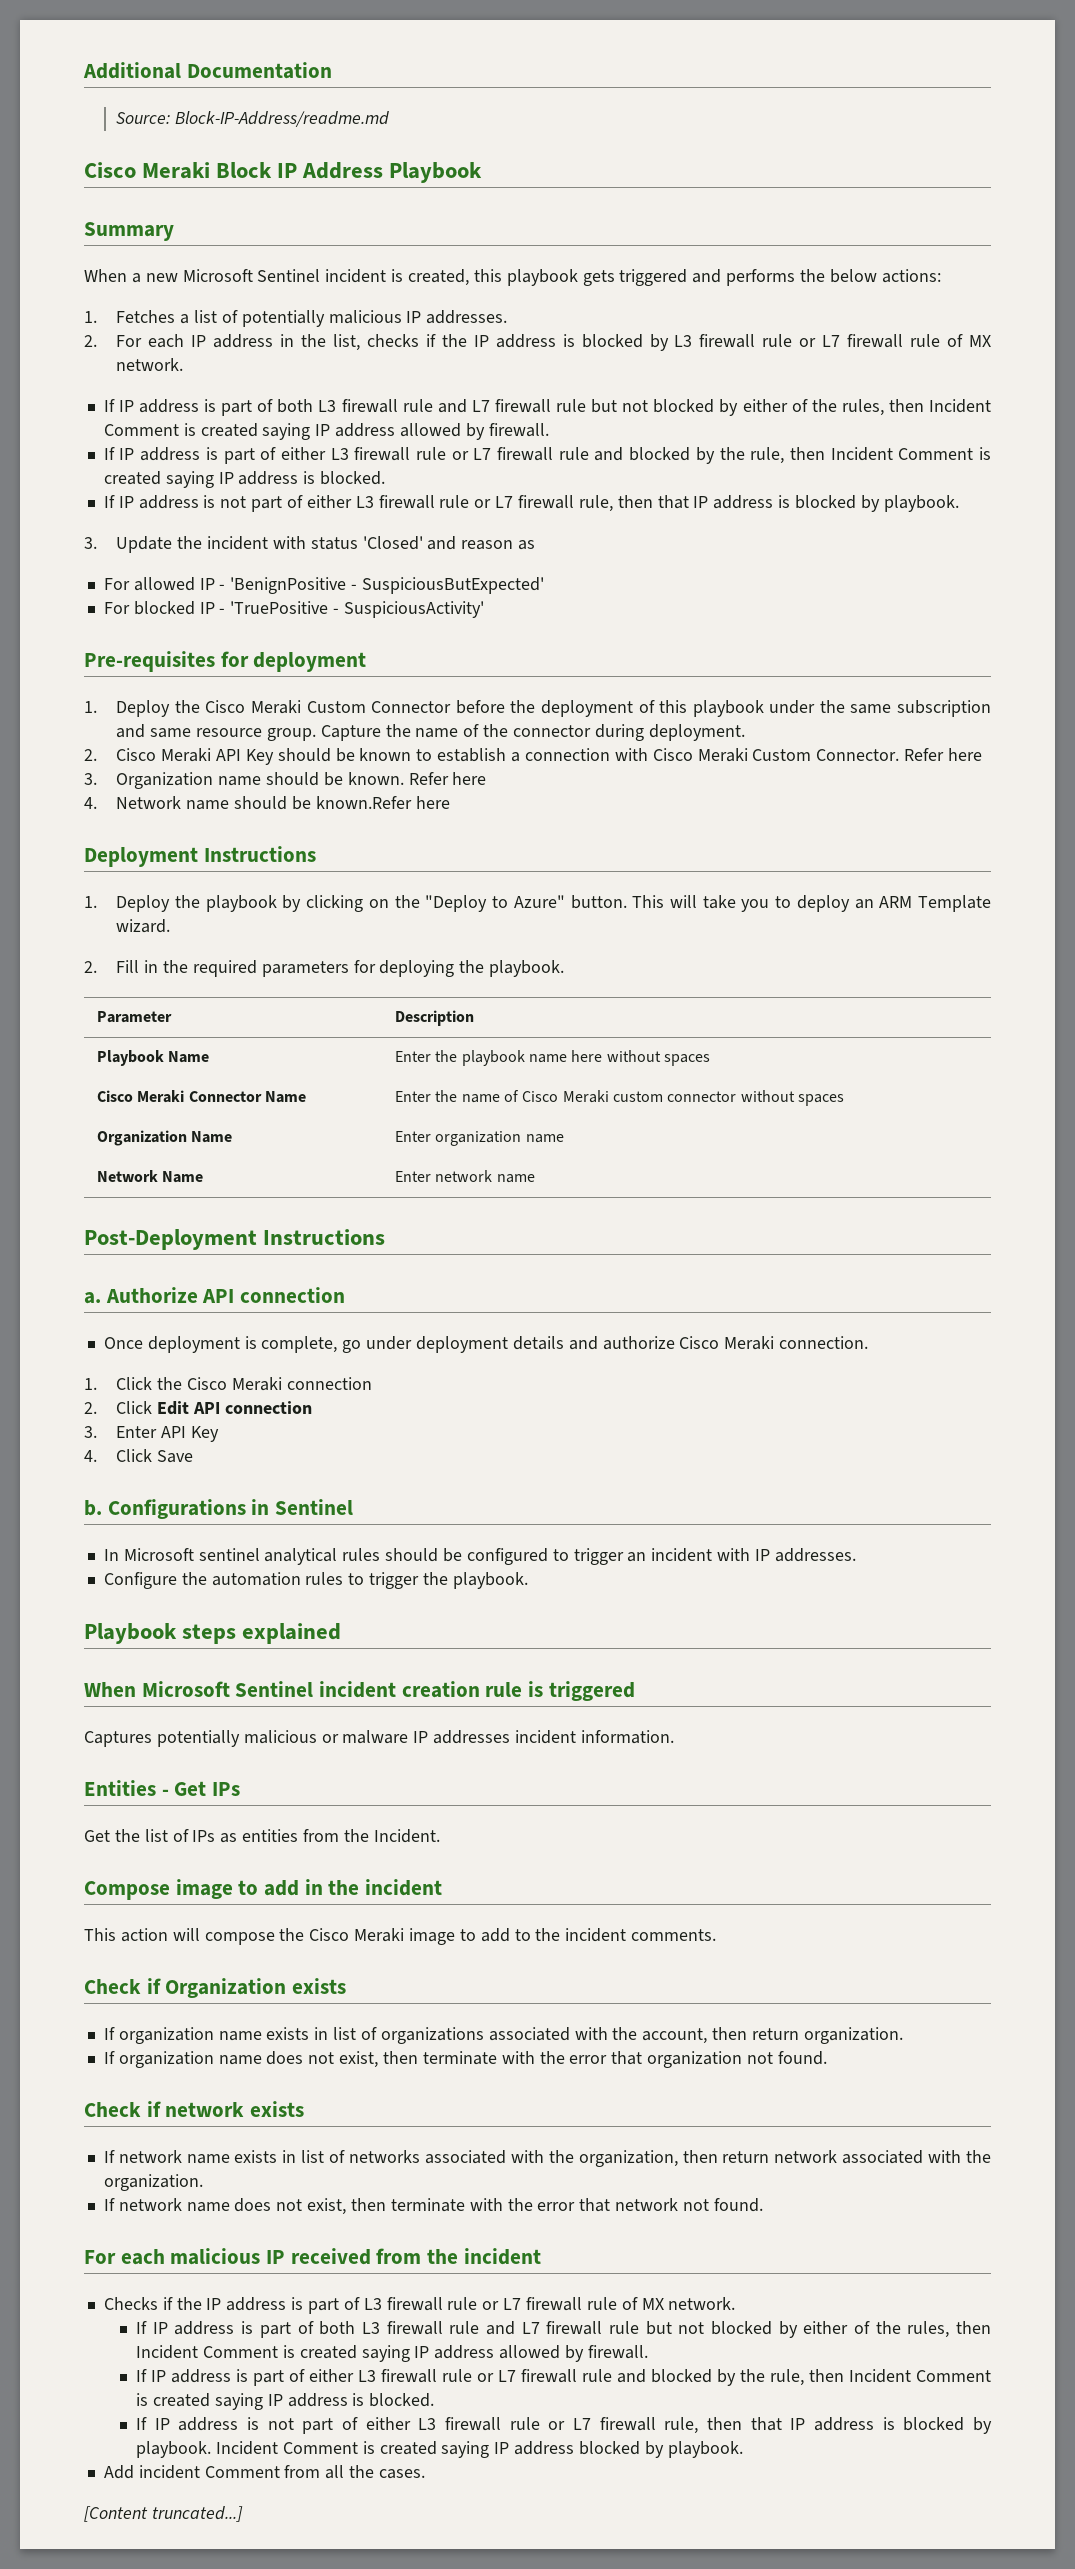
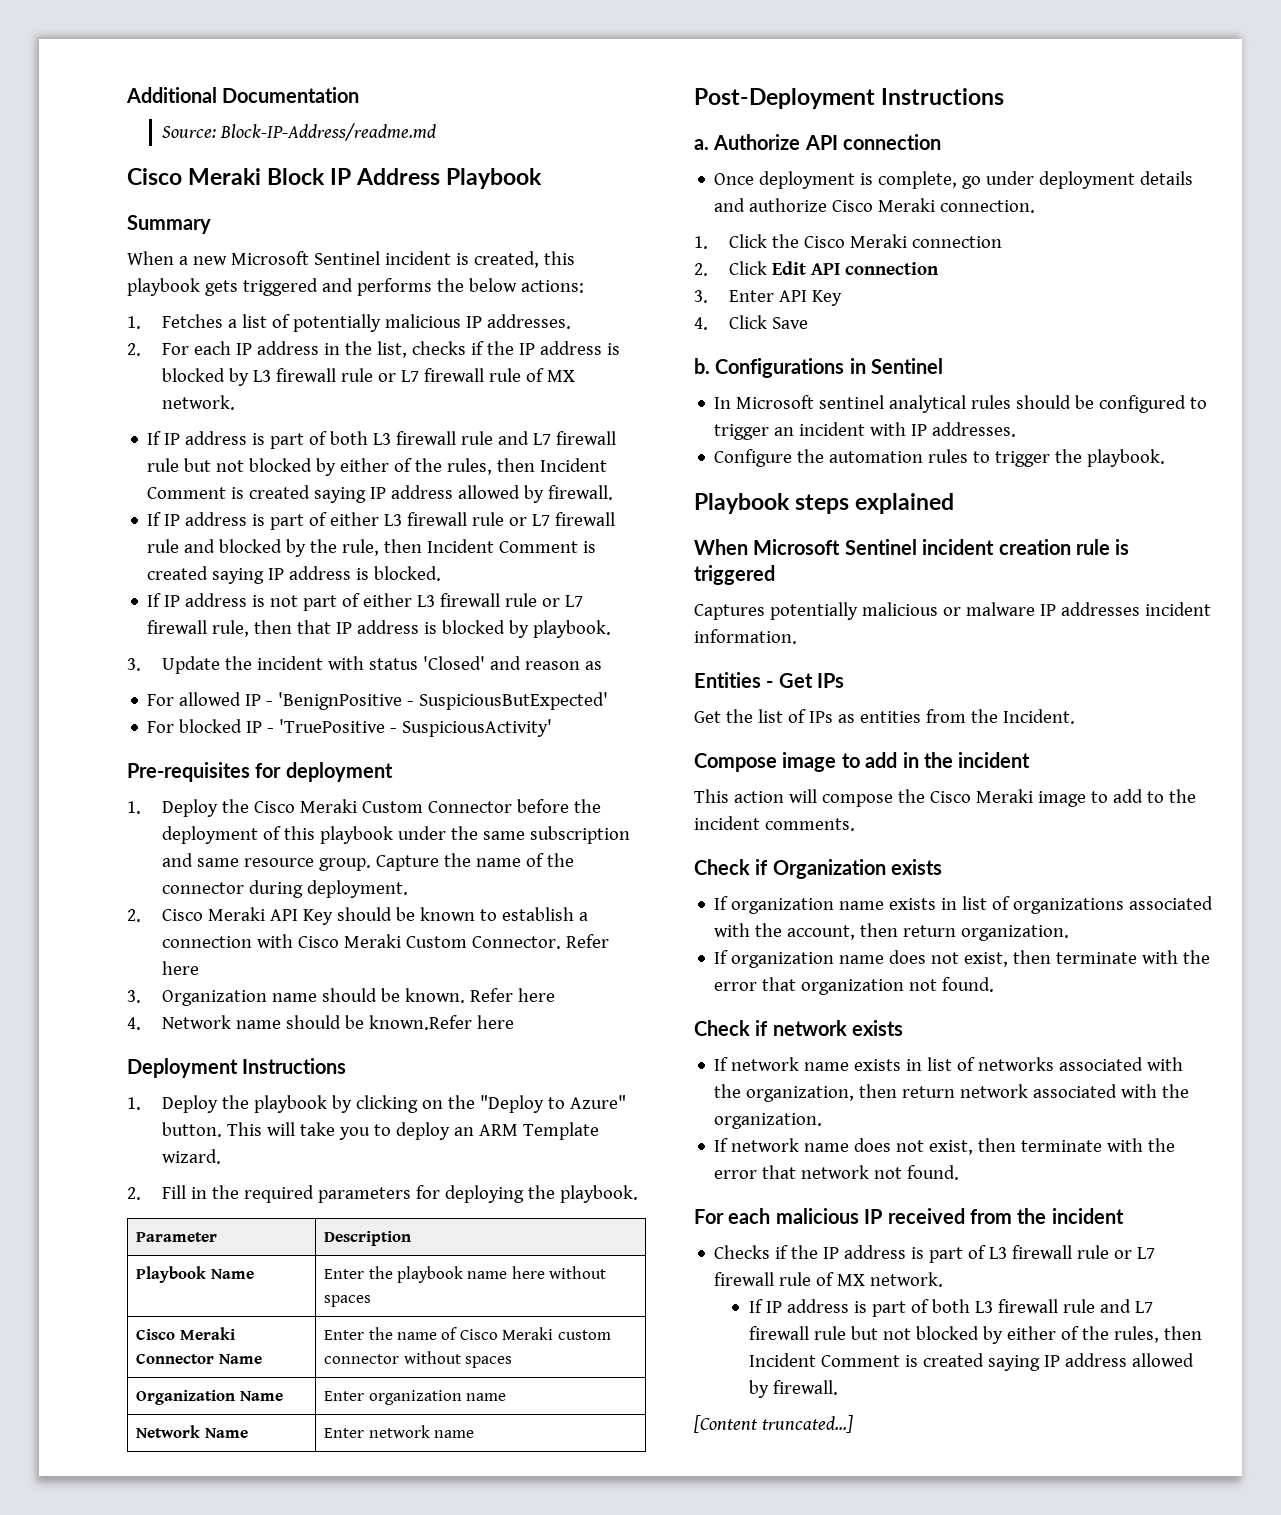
  Checks if the IP address is part of L3 firewall rule or L7 firewall rule of MX network.
  If IP address is part of both L3 firewall rule and L7 firewall rule but not blocked by either of the rules, then Incident Comment is created saying IP address allowed by firewall.
- If IP address is part of either L3 firewall rule or L7 firewall rule and blocked by the rule, then Incident Comment is created saying IP address is blocked.
- If IP address is not part of either L3 firewall rule or L7 firewall rule, then that IP address is blocked by playbook. Incident Comment is created saying IP address blocked by playbook.
- Add incident Comment from all the cases.

